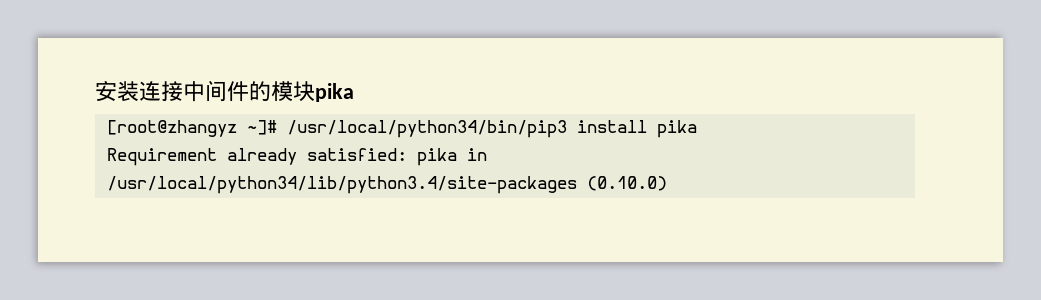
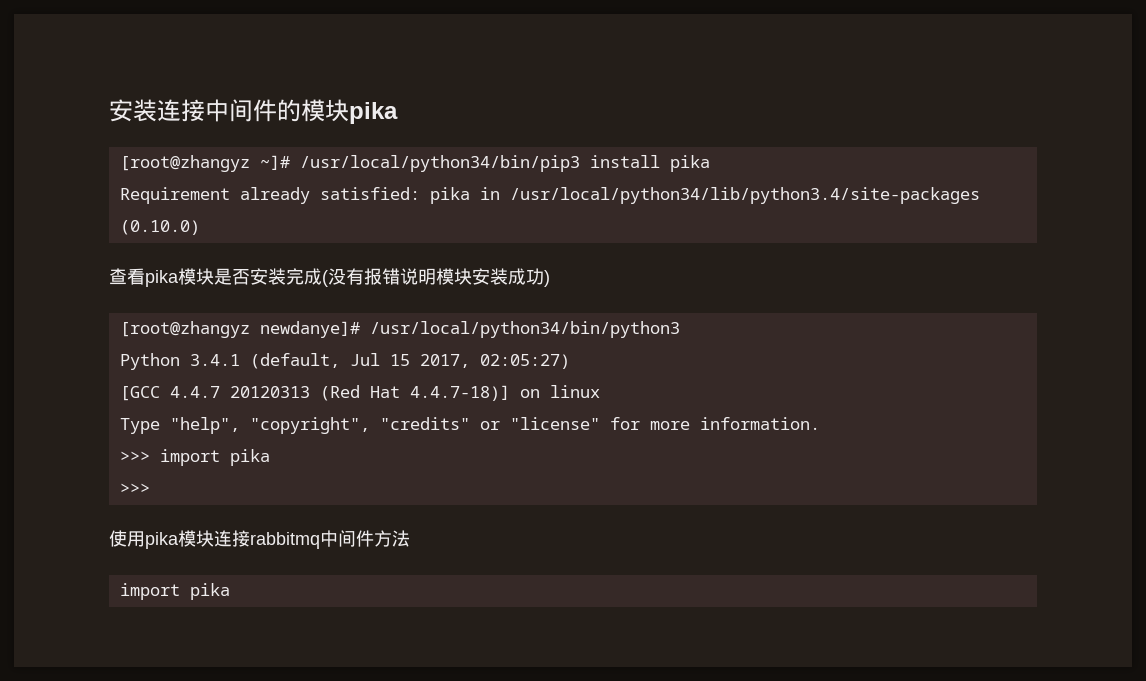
+ 查看pika模块是否安装完成(没有报错说明模块安装成功)
+ [root@zhangyz newdanye]# /usr/local/python34/bin/python3
+ Python 3.4.1 (default, Jul 15 2017, 02:05:27)
+ [GCC 4.4.7 20120313 (Red Hat 4.4.7-18)] on linux
+ Type "help", "copyright", "credits" or "license" for more information.
+ >>> import pika
+ >>>
+ 使用pika模块连接rabbitmq中间件方法
+ import pika

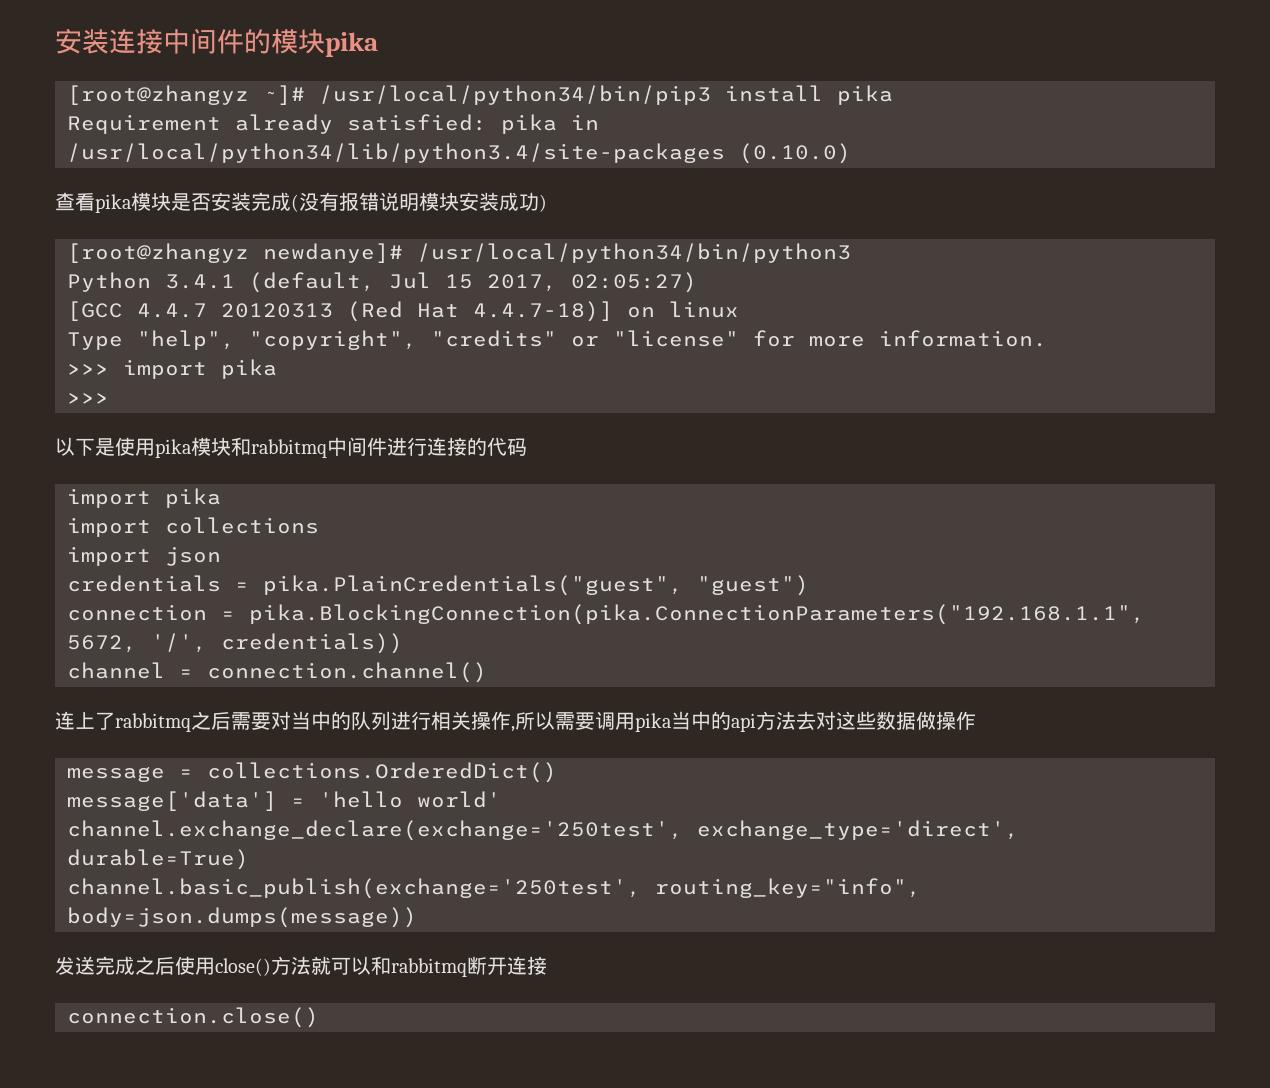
- 使用pika模块连接rabbitmq中间件方法
+ 以下是使用pika模块和rabbitmq中间件进行连接的代码
  import pika
+ import collections
+ import json
+ credentials = pika.PlainCredentials("guest", "guest")
+ connection = pika.BlockingConnection(pika.ConnectionParameters("192.168.1.1", 5672, '/', credentials))
+ channel = connection.channel()
+ 连上了rabbitmq之后需要对当中的队列进行相关操作,所以需要调用pika当中的api方法去对这些数据做操作
+ message = collections.OrderedDict()
+ message['data'] = 'hello world'
+ channel.exchange_declare(exchange='250test', exchange_type='direct', durable=True)
+ channel.basic_publish(exchange='250test', routing_key="info", body=json.dumps(message))
+ 发送完成之后使用close()方法就可以和rabbitmq断开连接
+ connection.close()

